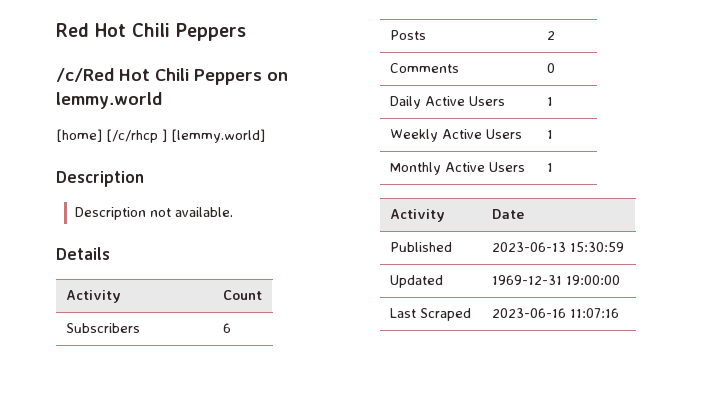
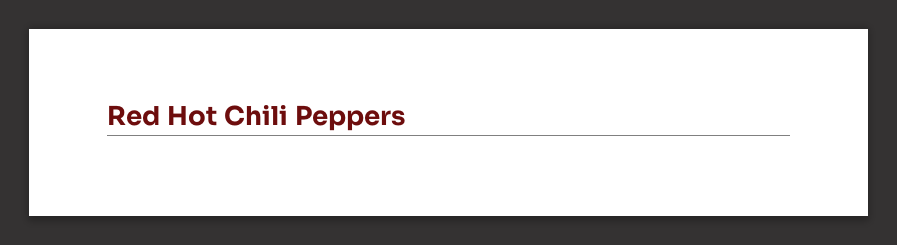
- /c/Red Hot Chili Peppers on lemmy.world
- [home] [/c/rhcp ] [lemmy.world]
- Description
- Description not available.
- Details
- Activity | Count
- Subscribers | 6
- Posts | 2
- Comments | 0
- Daily Active Users | 1
- Weekly Active Users | 1
- Monthly Active Users | 1
- Activity | Date
- Published | 2023-06-13 15:30:59
- Updated | 1969-12-31 19:00:00
- Last Scraped | 2023-06-16 11:07:16

